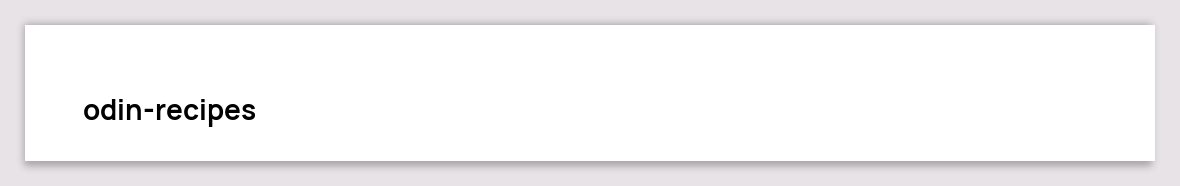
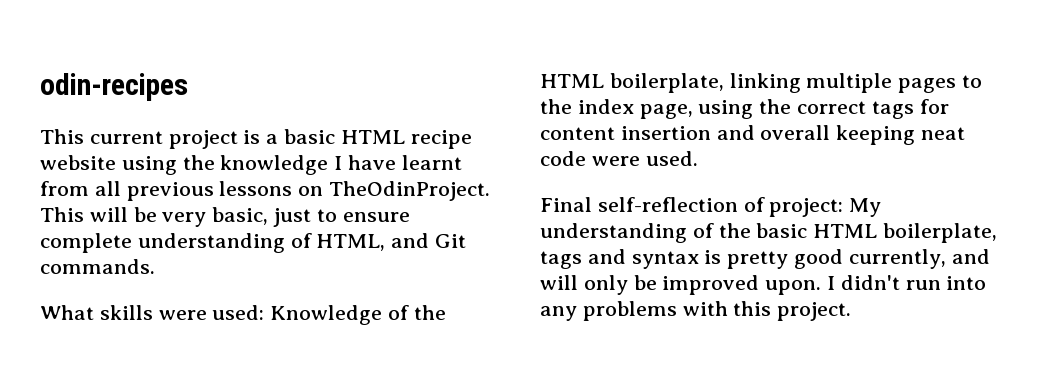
+ This current project is a basic HTML recipe website using the knowledge I have learnt from all previous lessons on TheOdinProject. This will be very basic, just to ensure complete understanding of HTML, and Git commands.
+ What skills were used: Knowledge of the HTML boilerplate, linking multiple pages to the index page, using the correct tags for content insertion and overall keeping neat code were used.
+ Final self-reflection of project: My understanding of the basic HTML boilerplate, tags and syntax is pretty good currently, and will only be improved upon. I didn't run into any problems with this project.

